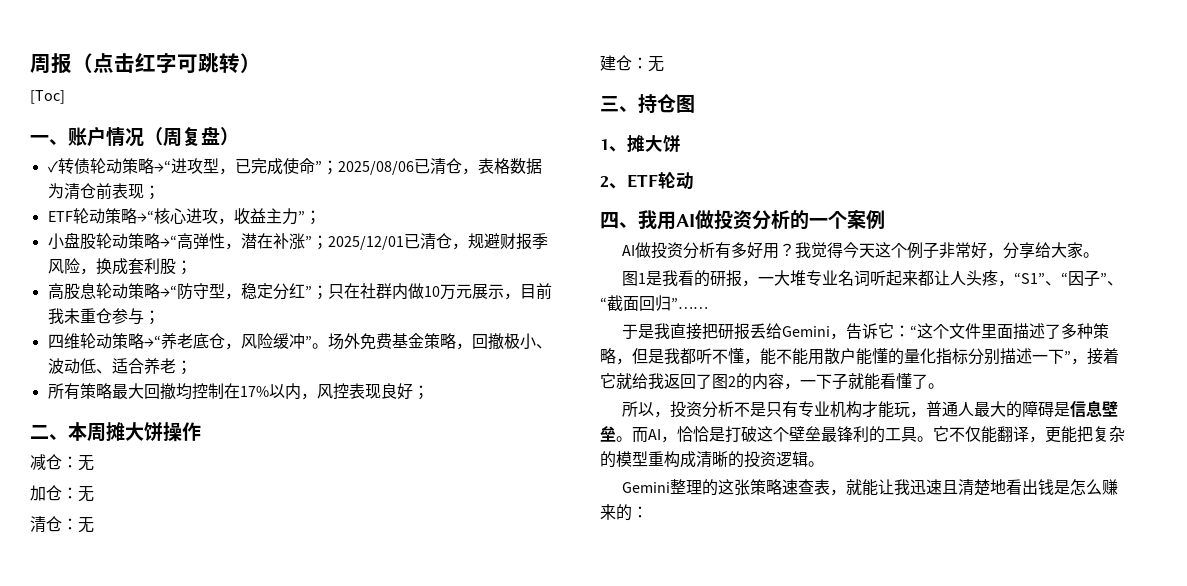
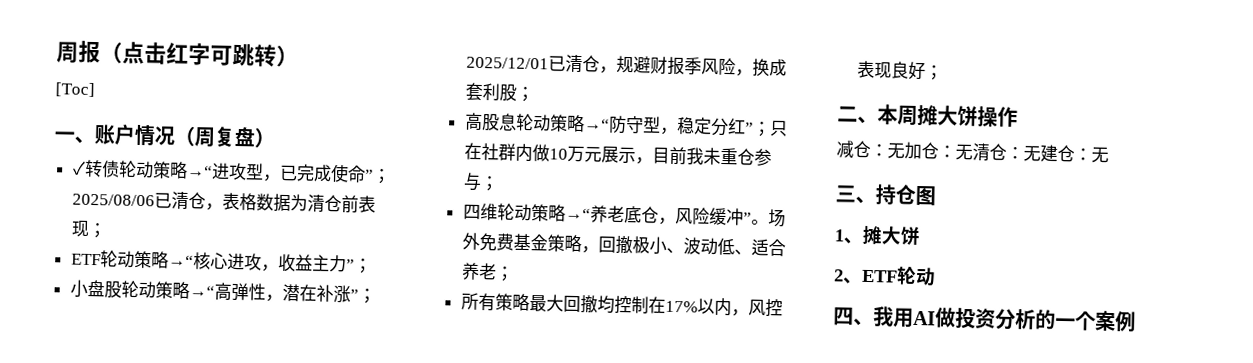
- 减仓：无
- 加仓：无
- 清仓：无
- 建仓：无
+ 减仓：无加仓：无清仓：无建仓：无
- AI做投资分析有多好用？我觉得今天这个例子非常好，分享给大家。
- 图1是我看的研报，一大堆专业名词听起来都让人头疼，“S1”、“因子”、“截面回归”……
- 于是我直接把研报丢给Gemini，告诉它：“这个文件里面描述了多种策略，但是我都听不懂，能不能用散户能懂的量化指标分别描述一下”，接着它就给我返回了图2的内容，一下子就能看懂了。
- 所以，投资分析不是只有专业机构才能玩，普通人最大的障碍是信息壁垒。而AI，恰恰是打破这个壁垒最锋利的工具。它不仅能翻译，更能把复杂的模型重构成清晰的投资逻辑。
- Gemini整理的这张策略速查表，就能让我迅速且清楚地看出钱是怎么赚来的：

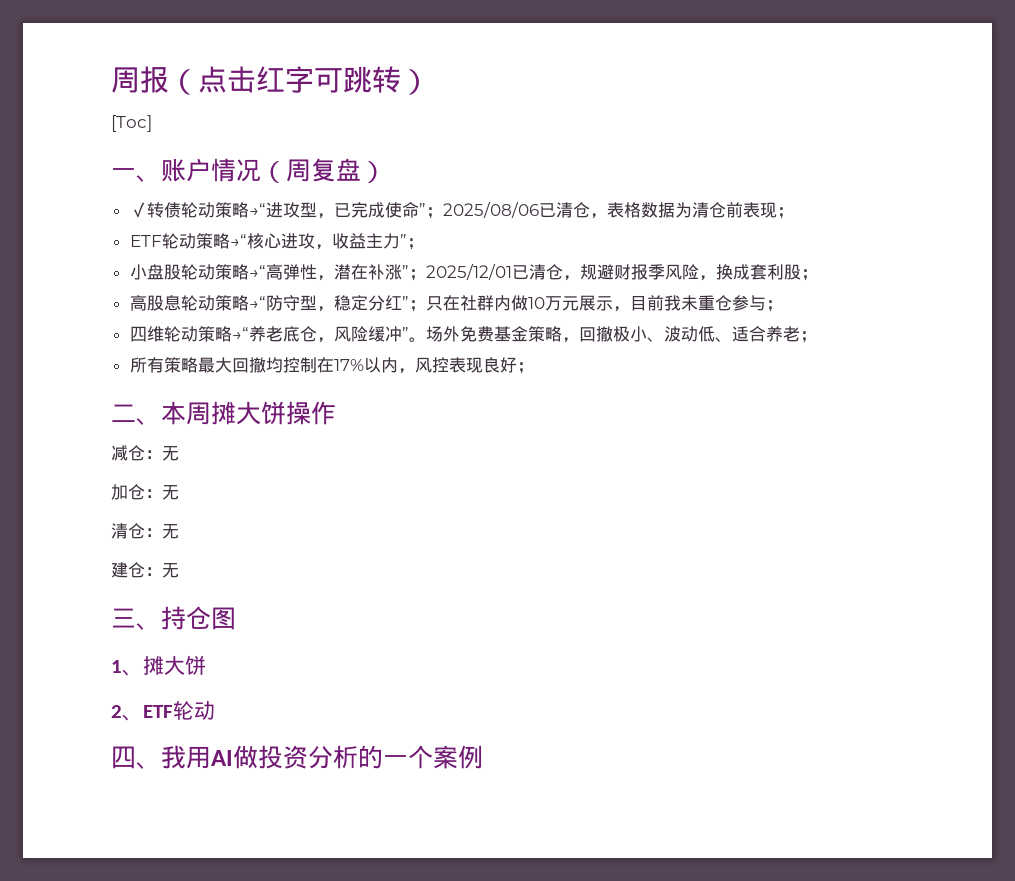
- 减仓：无加仓：无清仓：无建仓：无
+ 减仓：无
+ 加仓：无
+ 清仓：无
+ 建仓：无

